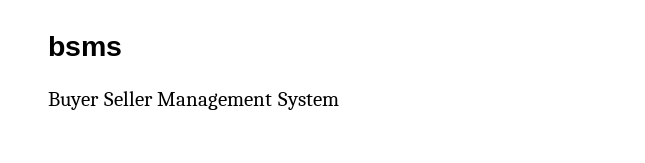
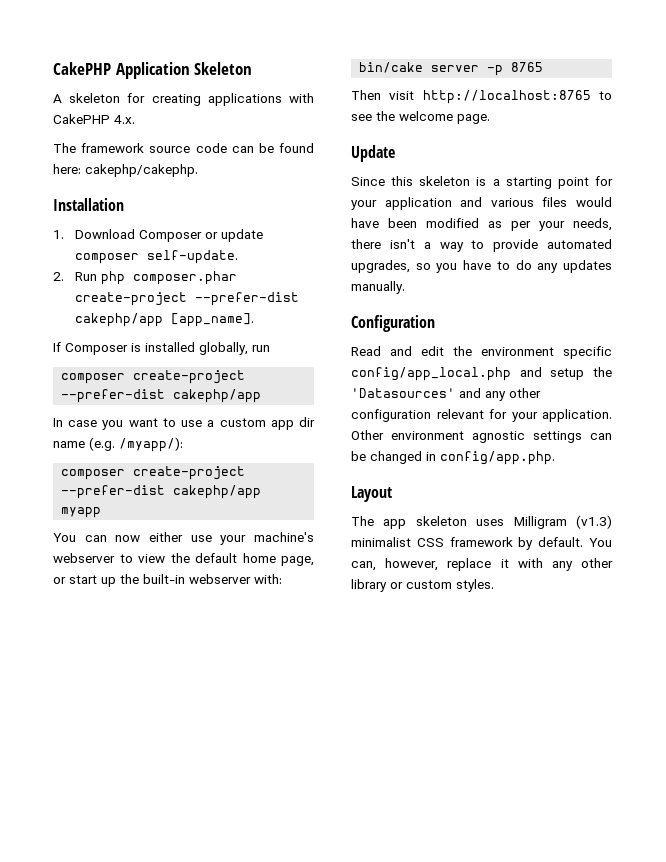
- bsms
- Buyer Seller Management System
+ CakePHP Application Skeleton
+ A skeleton for creating applications with CakePHP 4.x.
+ The framework source code can be found here: cakephp/cakephp.
+ Installation
+ 1. Download Composer or update composer self-update.
+ 2. Run php composer.phar create-project --prefer-dist cakephp/app [app_name].
+ If Composer is installed globally, run
+ composer create-project --prefer-dist cakephp/app
+ In case you want to use a custom app dir name (e.g. /myapp/):
+ composer create-project --prefer-dist cakephp/app myapp
+ You can now either use your machine's webserver to view the default home page, or start up the built-in webserver with:
+ bin/cake server -p 8765
+ Then visit http://localhost:8765 to see the welcome page.
+ Update
+ Since this skeleton is a starting point for your application and various files would have been modified as per your needs, there isn't a way to provide automated upgrades, so you have to do any updates manually.
+ Configuration
+ Read and edit the environment specific config/app_local.php and setup the 'Datasources' and any other configuration relevant for your application. Other environment agnostic settings can be changed in config/app.php.
+ Layout
+ The app skeleton uses Milligram (v1.3) minimalist CSS framework by default. You can, however, replace it with any other library or custom styles.

